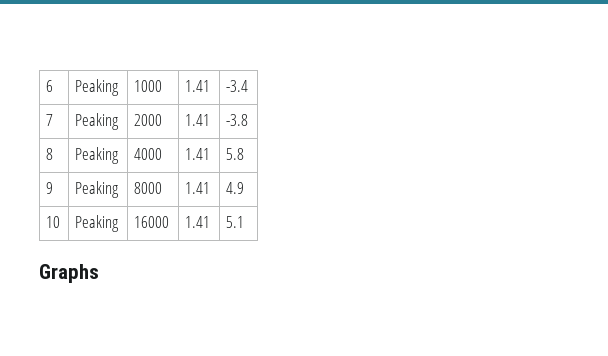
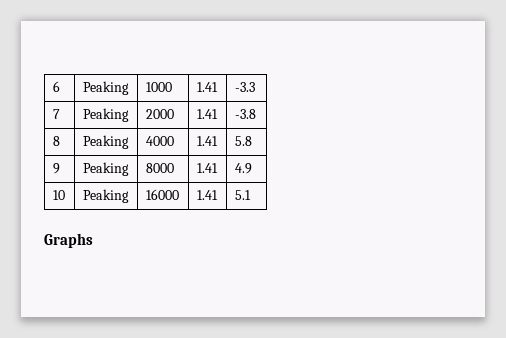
- 6 | Peaking | 1000 | 1.41 | -3.4
+ 6 | Peaking | 1000 | 1.41 | -3.3

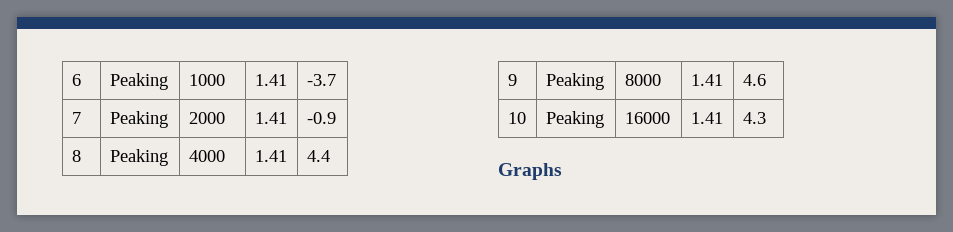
- 6 | Peaking | 1000 | 1.41 | -3.3
+ 6 | Peaking | 1000 | 1.41 | -3.7
- 7 | Peaking | 2000 | 1.41 | -3.8
+ 7 | Peaking | 2000 | 1.41 | -0.9
- 8 | Peaking | 4000 | 1.41 | 5.8
+ 8 | Peaking | 4000 | 1.41 | 4.4
- 9 | Peaking | 8000 | 1.41 | 4.9
+ 9 | Peaking | 8000 | 1.41 | 4.6
- 10 | Peaking | 16000 | 1.41 | 5.1
+ 10 | Peaking | 16000 | 1.41 | 4.3

